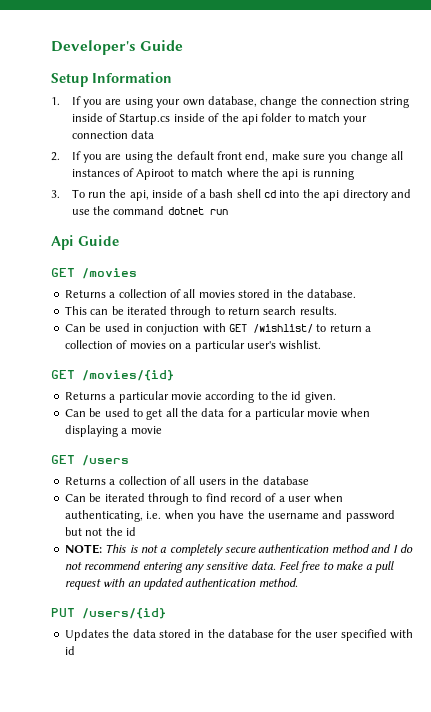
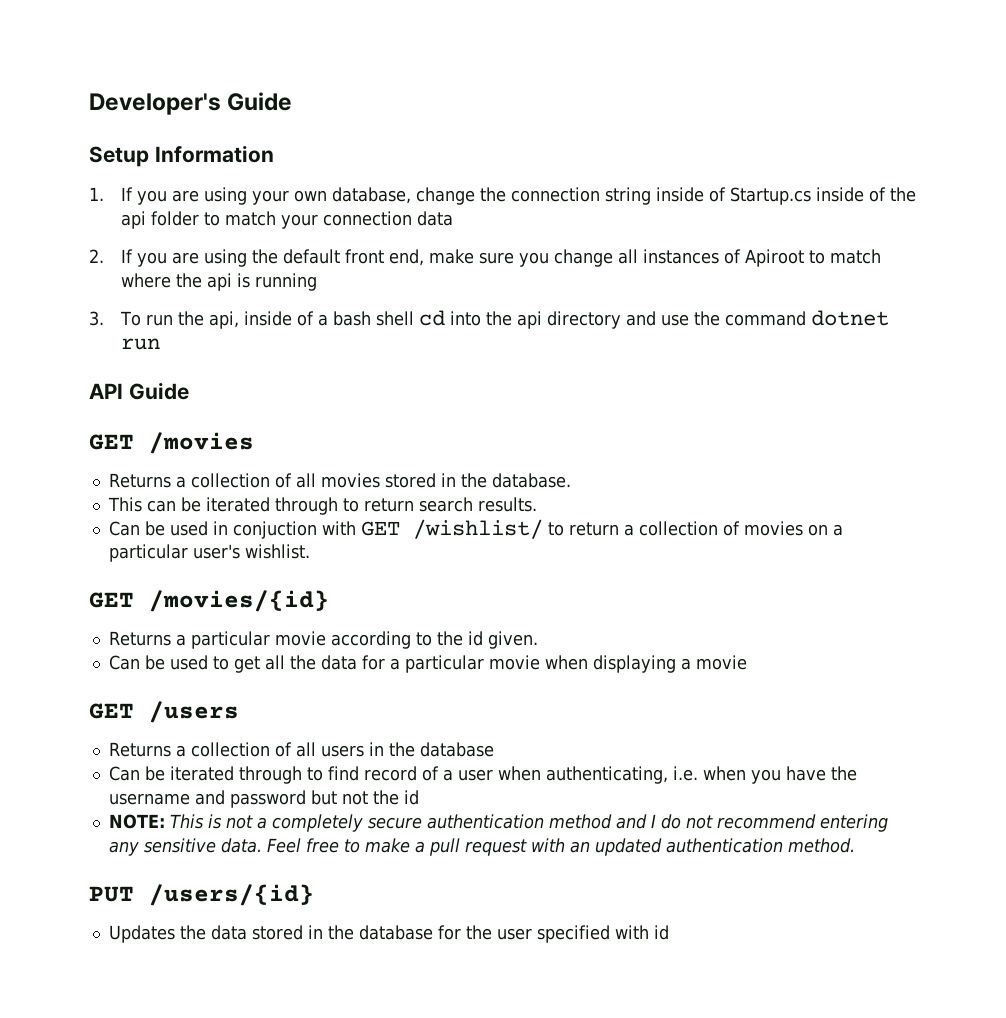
- Api Guide
+ API Guide

